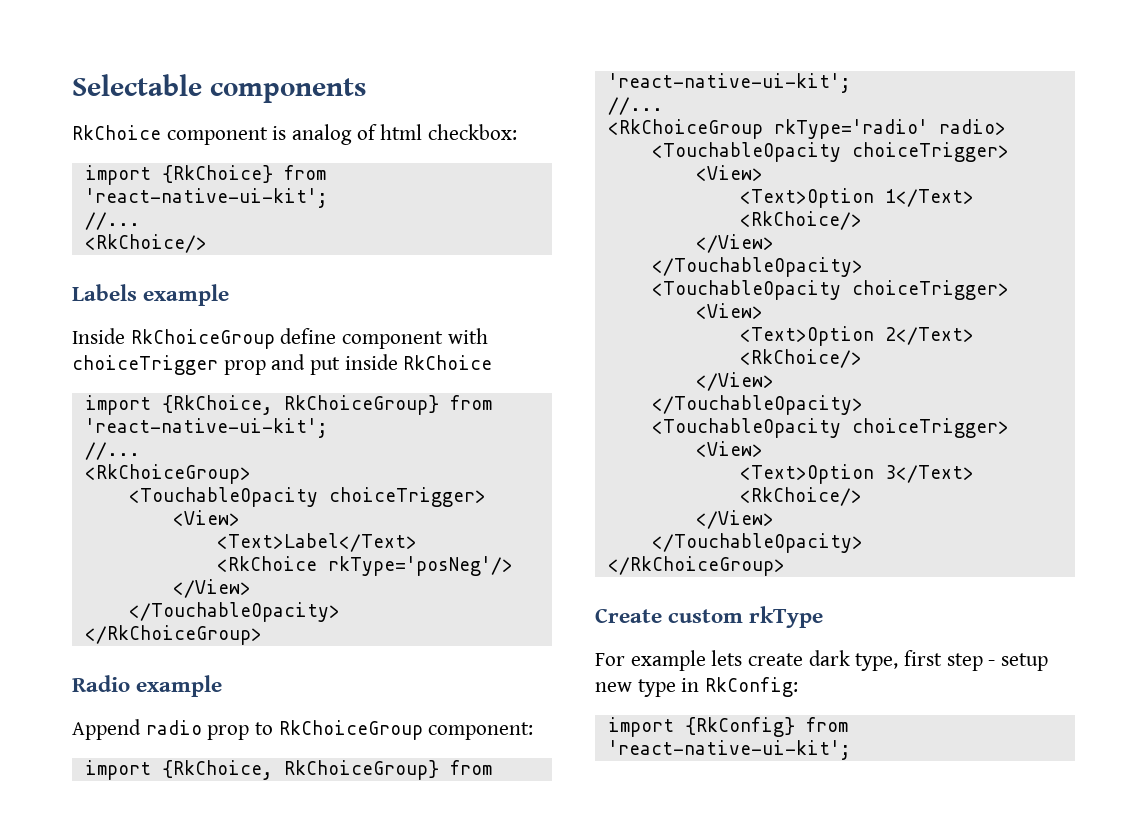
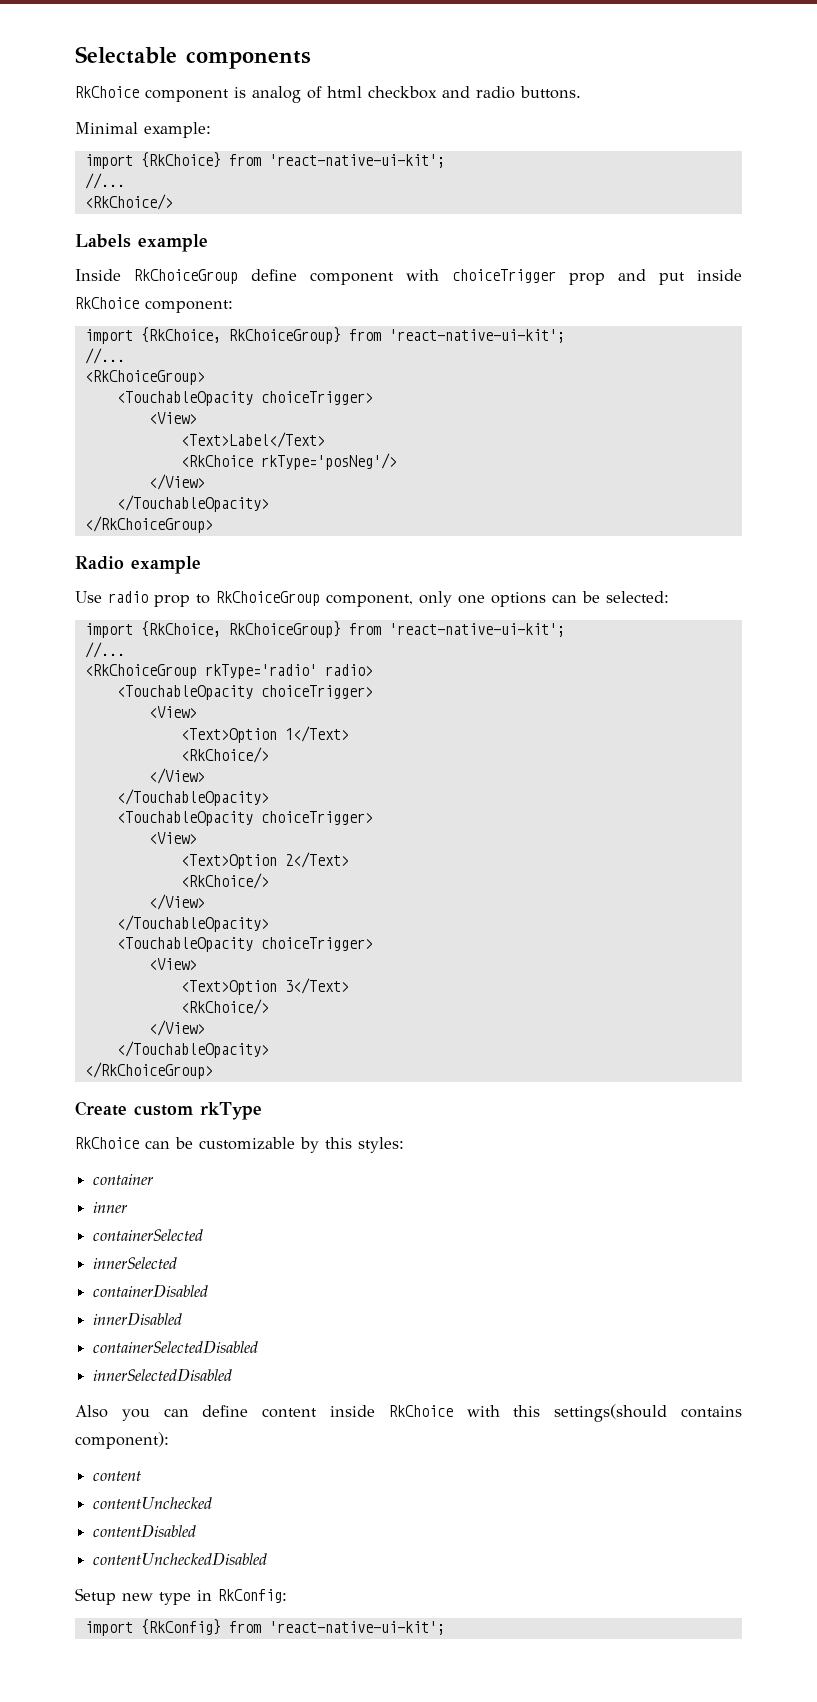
- RkChoice component is analog of html checkbox:
+ RkChoice component is analog of html checkbox and radio buttons.
+ Minimal example:
- Inside RkChoiceGroup define component with choiceTrigger prop and put inside RkChoice
+ Inside RkChoiceGroup define component with choiceTrigger prop and put inside RkChoice component:
- Append radio prop to RkChoiceGroup component:
+ Use radio prop to RkChoiceGroup component, only one options can be selected:
- For example lets create dark type, first step - setup new type in RkConfig:
+ RkChoice can be customizable by this styles:
+ container
+ inner
+ containerSelected
+ innerSelected
+ containerDisabled
+ innerDisabled
+ containerSelectedDisabled
+ innerSelectedDisabled
+ Also you can define content inside RkChoice with this settings(should contains component):
+ content
+ contentUnchecked
+ contentDisabled
+ contentUncheckedDisabled
+ Setup new type in RkConfig:

